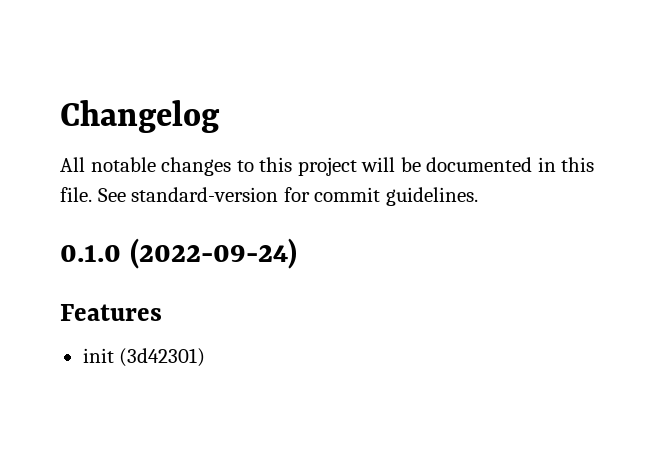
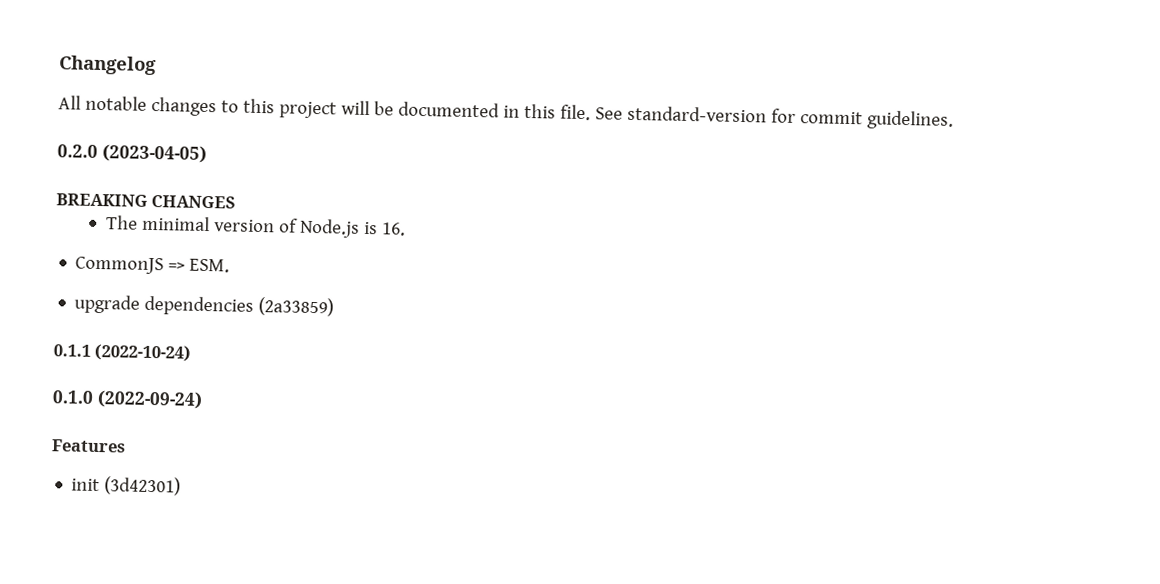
+ 0.2.0 (2023-04-05)
+ BREAKING CHANGES
+ The minimal version of Node.js is 16.
+ CommonJS => ESM.
+ upgrade dependencies (2a33859)
+ 0.1.1 (2022-10-24)

